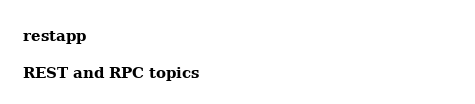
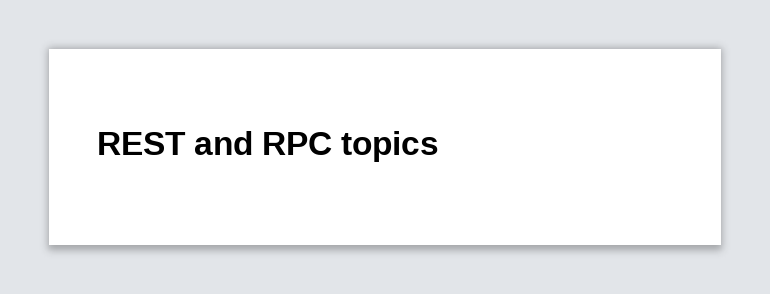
- restapp

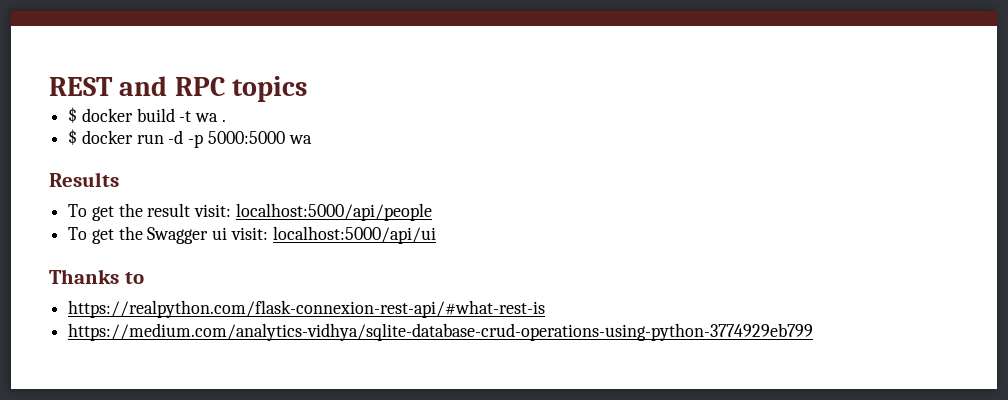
+ $ docker build -t wa .
+ $ docker run -d -p 5000:5000 wa
+ Results
+ To get the result visit: localhost:5000/api/people
+ To get the Swagger ui visit: localhost:5000/api/ui
+ Thanks to
+ https://realpython.com/flask-connexion-rest-api/#what-rest-is
+ https://medium.com/analytics-vidhya/sqlite-database-crud-operations-using-python-3774929eb799

